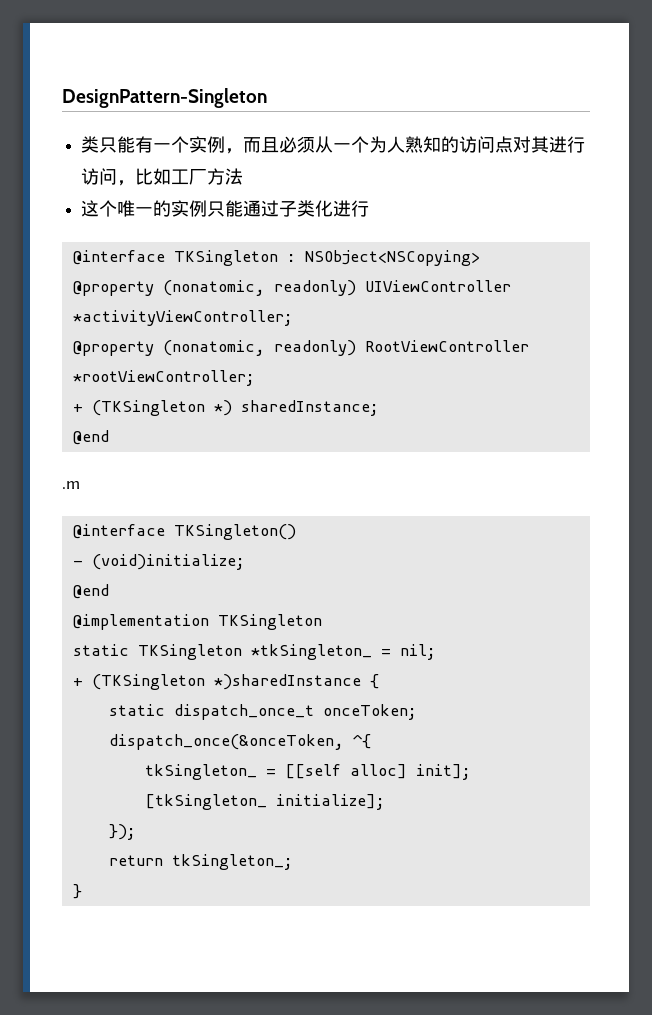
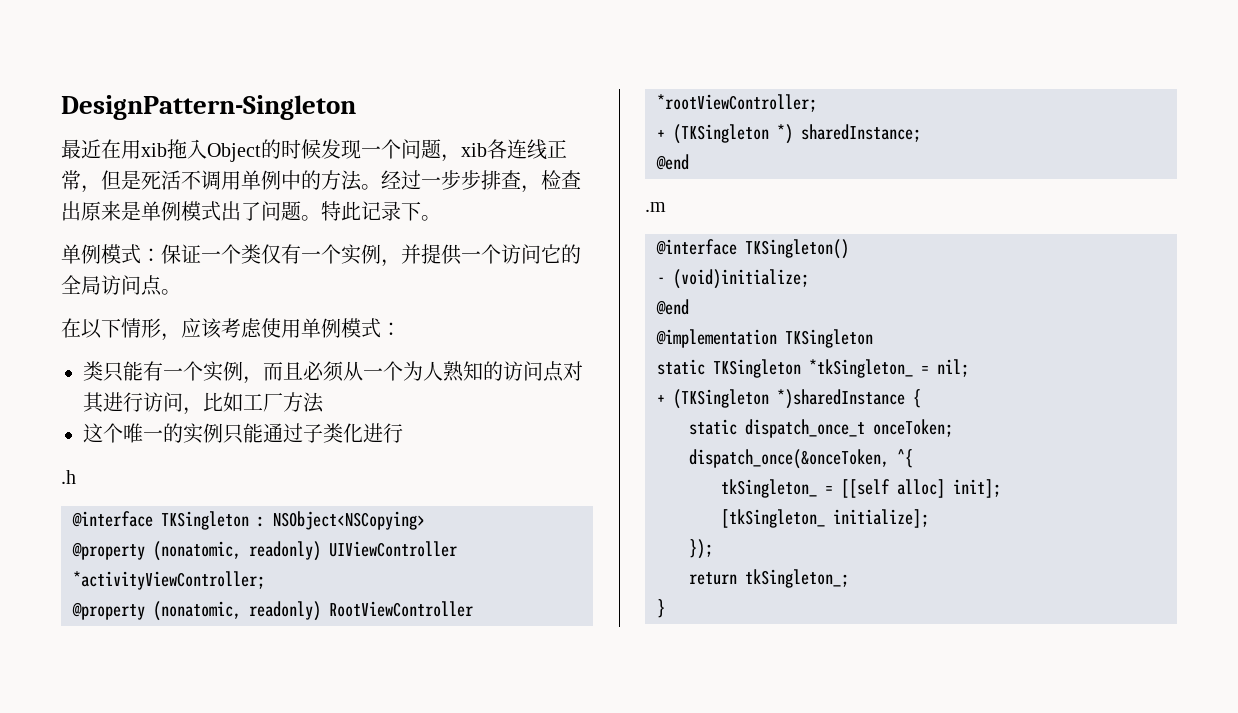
+ 最近在用xib拖入Object的时候发现一个问题，xib各连线正常，但是死活不调用单例中的方法。经过一步步排查，检查出原来是单例模式出了问题。特此记录下。
+ 单例模式：保证一个类仅有一个实例，并提供一个访问它的全局访问点。
+ 在以下情形，应该考虑使用单例模式：
+ .h

